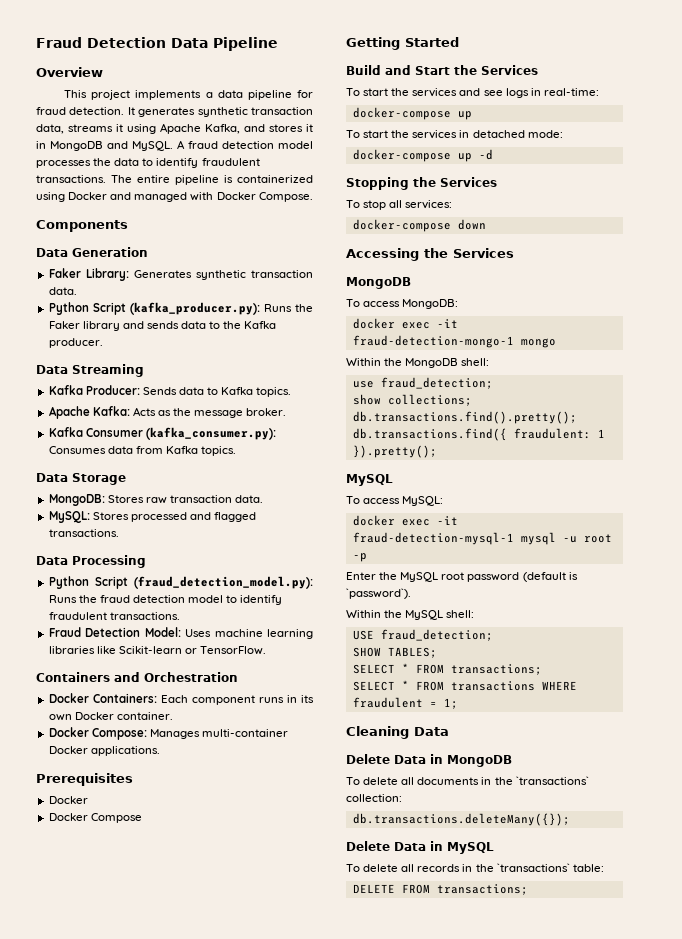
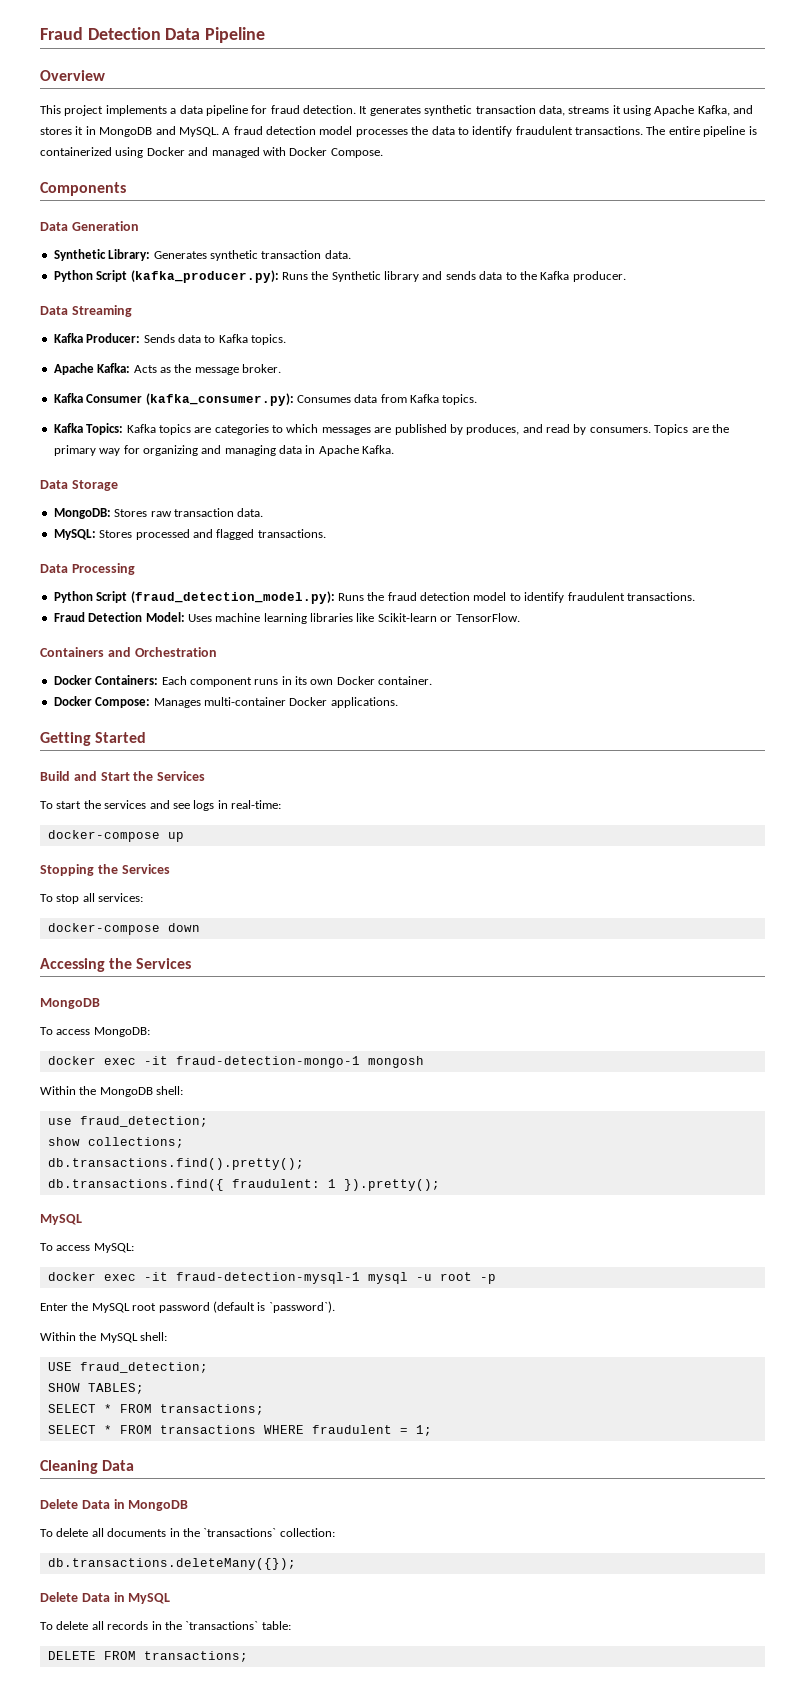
- Faker Library: Generates synthetic transaction data.
+ Synthetic Library: Generates synthetic transaction data.
- Python Script (kafka_producer.py): Runs the Faker library and sends data to the Kafka producer.
+ Python Script (kafka_producer.py): Runs the Synthetic library and sends data to the Kafka producer.
+ Kafka Topics: Kafka topics are categories to which messages are published by produces, and read by consumers. Topics are the primary way for organizing and managing data in Apache Kafka.
- Prerequisites
- Docker
- Docker Compose
- To start the services in detached mode:
- docker-compose up -d
- docker exec -it fraud-detection-mongo-1 mongo
+ docker exec -it fraud-detection-mongo-1 mongosh

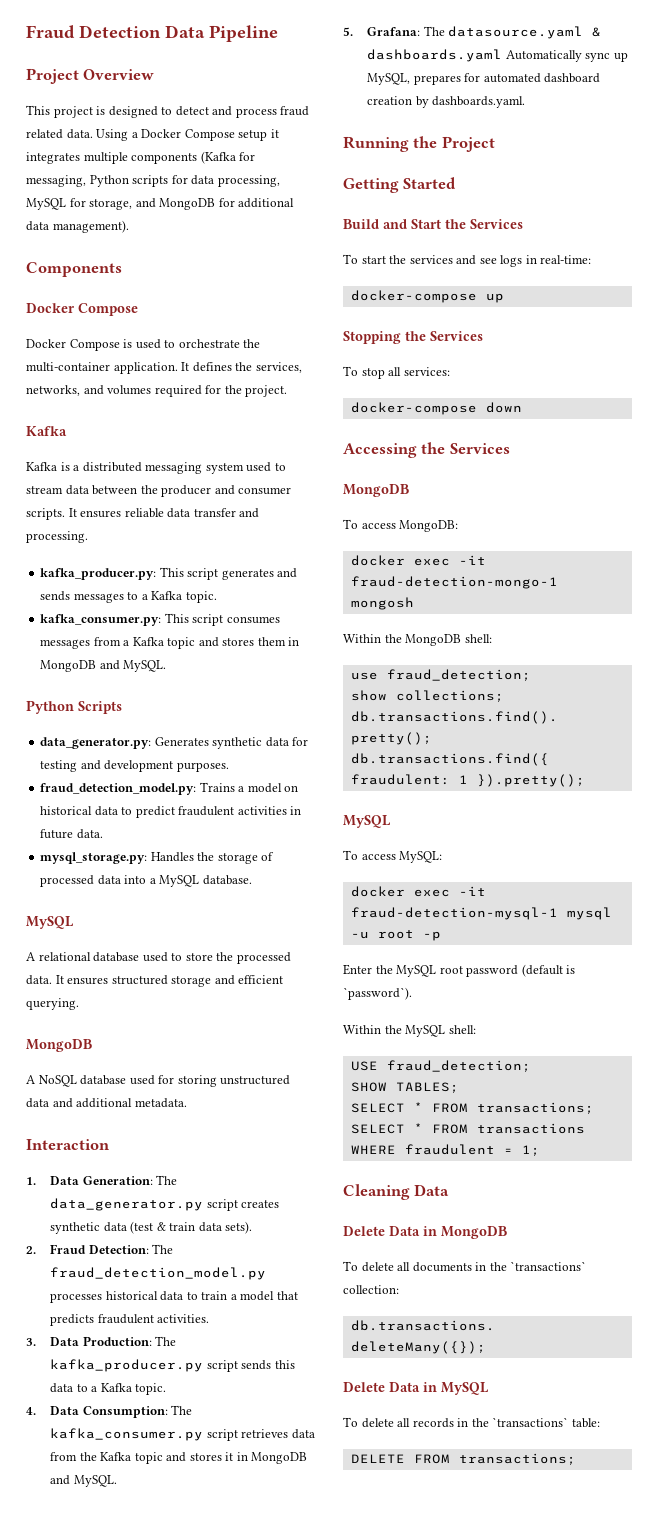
- Overview
+ Project Overview
- This project implements a data pipeline for fraud detection. It generates synthetic transaction data, streams it using Apache Kafka, and stores it in MongoDB and MySQL. A fraud detection model processes the data to identify fraudulent transactions. The entire pipeline is containerized using Docker and managed with Docker Compose.
+ This project is designed to detect and process fraud related data. Using a Docker Compose setup it integrates multiple components (Kafka for messaging, Python scripts for data processing, MySQL for storage, and MongoDB for additional data management).
  Components
- Data Generation
- Synthetic Library: Generates synthetic transaction data.
- Python Script (kafka_producer.py): Runs the Synthetic library and sends data to the Kafka producer.
- Data Streaming
- Kafka Producer: Sends data to Kafka topics.
- Apache Kafka: Acts as the message broker.
- Kafka Consumer (kafka_consumer.py): Consumes data from Kafka topics.
- Kafka Topics: Kafka topics are categories to which messages are published by produces, and read by consumers. Topics are the primary way for organizing and managing data in Apache Kafka.
- Data Storage
- MongoDB: Stores raw transaction data.
- MySQL: Stores processed and flagged transactions.
- Data Processing
- Python Script (fraud_detection_model.py): Runs the fraud detection model to identify fraudulent transactions.
- Fraud Detection Model: Uses machine learning libraries like Scikit-learn or TensorFlow.
- Containers and Orchestration
- Docker Containers: Each component runs in its own Docker container.
- Docker Compose: Manages multi-container Docker applications.
+ Docker Compose
+ Docker Compose is used to orchestrate the multi-container application. It defines the services, networks, and volumes required for the project.
+ Kafka
+ Kafka is a distributed messaging system used to stream data between the producer and consumer scripts. It ensures reliable data transfer and processing.
+ kafka_producer.py: This script generates and sends messages to a Kafka topic.
+ kafka_consumer.py: This script consumes messages from a Kafka topic and stores them in MongoDB and MySQL.
+ Python Scripts
+ data_generator.py: Generates synthetic data for testing and development purposes.
+ fraud_detection_model.py: Trains a model on historical data to predict fraudulent activities in future data.
+ mysql_storage.py: Handles the storage of processed data into a MySQL database.
+ MySQL
+ A relational database used to store the processed data. It ensures structured storage and efficient querying.
+ MongoDB
+ A NoSQL database used for storing unstructured data and additional metadata.
+ Interaction
+ 1. Data Generation: The data_generator.py script creates synthetic data (test & train data sets).
+ 2. Fraud Detection: The fraud_detection_model.py processes historical data to train a model that predicts fraudulent activities.
+ 3. Data Production: The kafka_producer.py script sends this data to a Kafka topic.
+ 4. Data Consumption: The kafka_consumer.py script retrieves data from the Kafka topic and stores it in MongoDB and MySQL.
+ 5. Grafana: The datasource.yaml & dashboards.yaml Automatically sync up MySQL, prepares for automated dashboard creation by dashboards.yaml.
+ Running the Project

